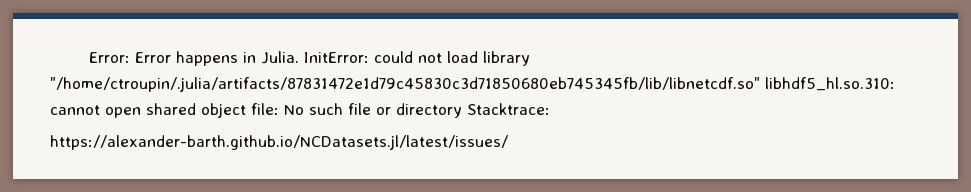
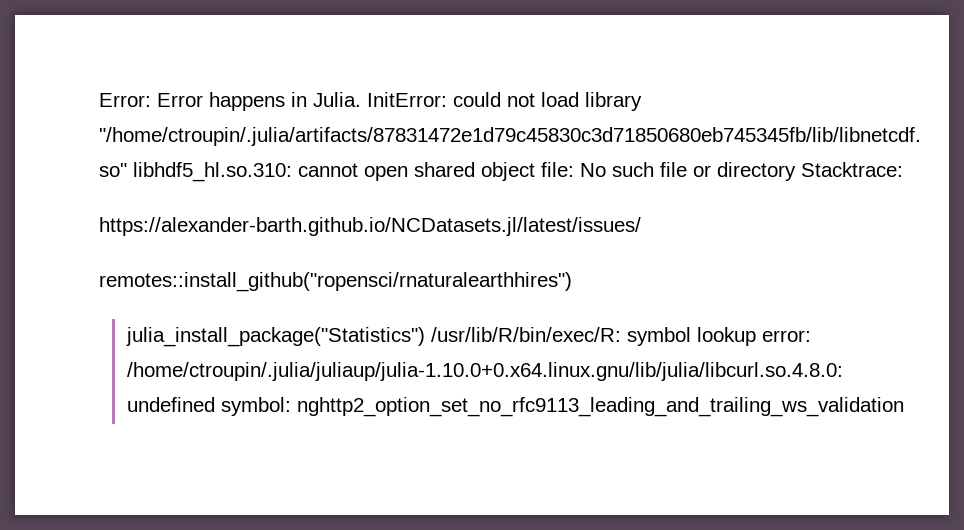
+ remotes::install_github("ropensci/rnaturalearthhires")
+ julia_install_package("Statistics") /usr/lib/R/bin/exec/R: symbol lookup error: /home/ctroupin/.julia/juliaup/julia-1.10.0+0.x64.linux.gnu/lib/julia/libcurl.so.4.8.0: undefined symbol: nghttp2_option_set_no_rfc9113_leading_and_trailing_ws_validation

